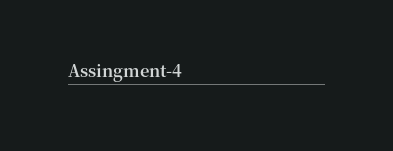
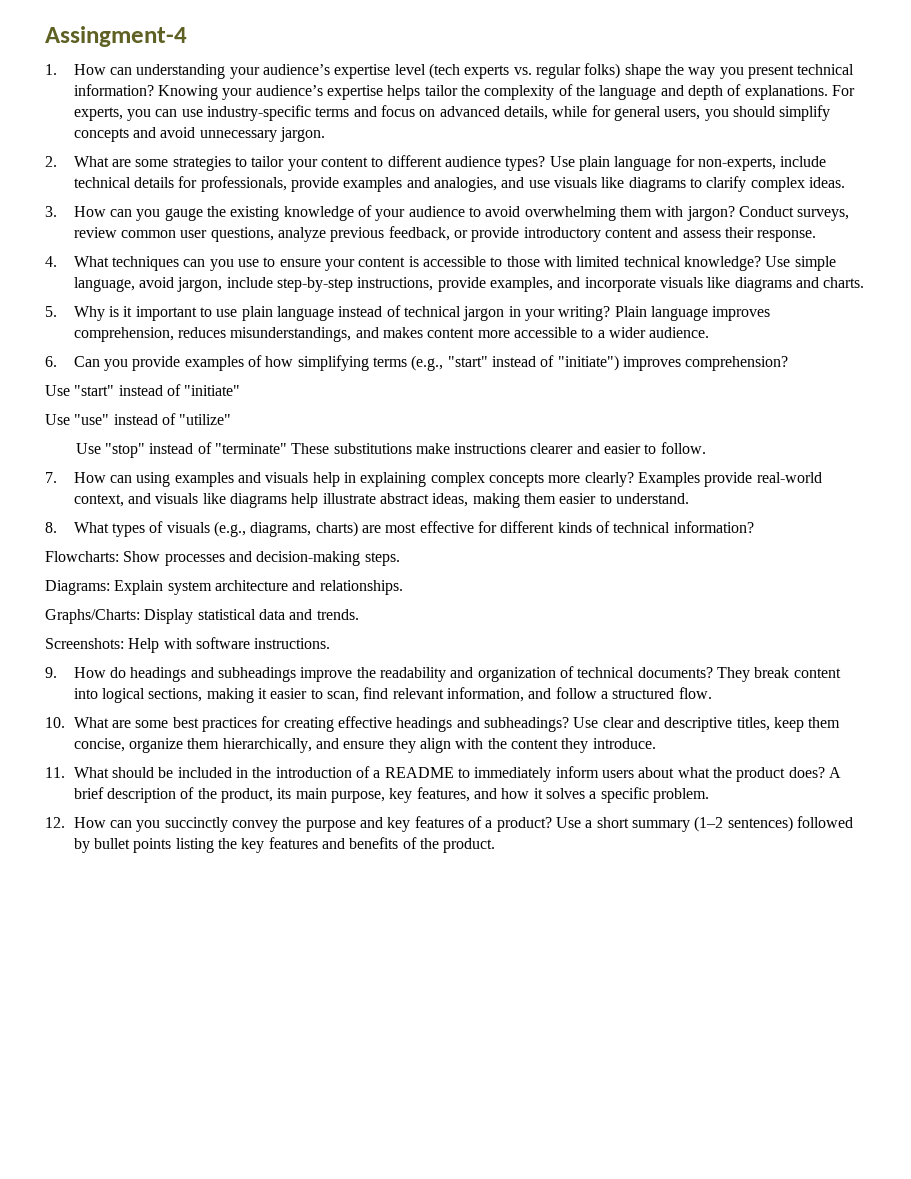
+ 1. How can understanding your audience’s expertise level (tech experts vs. regular folks) shape the way you present technical information? Knowing your audience’s expertise helps tailor the complexity of the language and depth of explanations. For experts, you can use industry-specific terms and focus on advanced details, while for general users, you should simplify concepts and avoid unnecessary jargon.
+ 2. What are some strategies to tailor your content to different audience types? Use plain language for non-experts, include technical details for professionals, provide examples and analogies, and use visuals like diagrams to clarify complex ideas.
+ 3. How can you gauge the existing knowledge of your audience to avoid overwhelming them with jargon? Conduct surveys, review common user questions, analyze previous feedback, or provide introductory content and assess their response.
+ 4. What techniques can you use to ensure your content is accessible to those with limited technical knowledge? Use simple language, avoid jargon, include step-by-step instructions, provide examples, and incorporate visuals like diagrams and charts.
+ 5. Why is it important to use plain language instead of technical jargon in your writing? Plain language improves comprehension, reduces misunderstandings, and makes content more accessible to a wider audience.
+ 6. Can you provide examples of how simplifying terms (e.g., "start" instead of "initiate") improves comprehension?
+ Use "start" instead of "initiate"
+ Use "use" instead of "utilize"
+ Use "stop" instead of "terminate" These substitutions make instructions clearer and easier to follow.
+ 7. How can using examples and visuals help in explaining complex concepts more clearly? Examples provide real-world context, and visuals like diagrams help illustrate abstract ideas, making them easier to understand.
+ 8. What types of visuals (e.g., diagrams, charts) are most effective for different kinds of technical information?
+ Flowcharts: Show processes and decision-making steps.
+ Diagrams: Explain system architecture and relationships.
+ Graphs/Charts: Display statistical data and trends.
+ Screenshots: Help with software instructions.
+ 9. How do headings and subheadings improve the readability and organization of technical documents? They break content into logical sections, making it easier to scan, find relevant information, and follow a structured flow.
+ 10. What are some best practices for creating effective headings and subheadings? Use clear and descriptive titles, keep them concise, organize them hierarchically, and ensure they align with the content they introduce.
+ 11. What should be included in the introduction of a README to immediately inform users about what the product does? A brief description of the product, its main purpose, key features, and how it solves a specific problem.
+ 12. How can you succinctly convey the purpose and key features of a product? Use a short summary (1–2 sentences) followed by bullet points listing the key features and benefits of the product.

